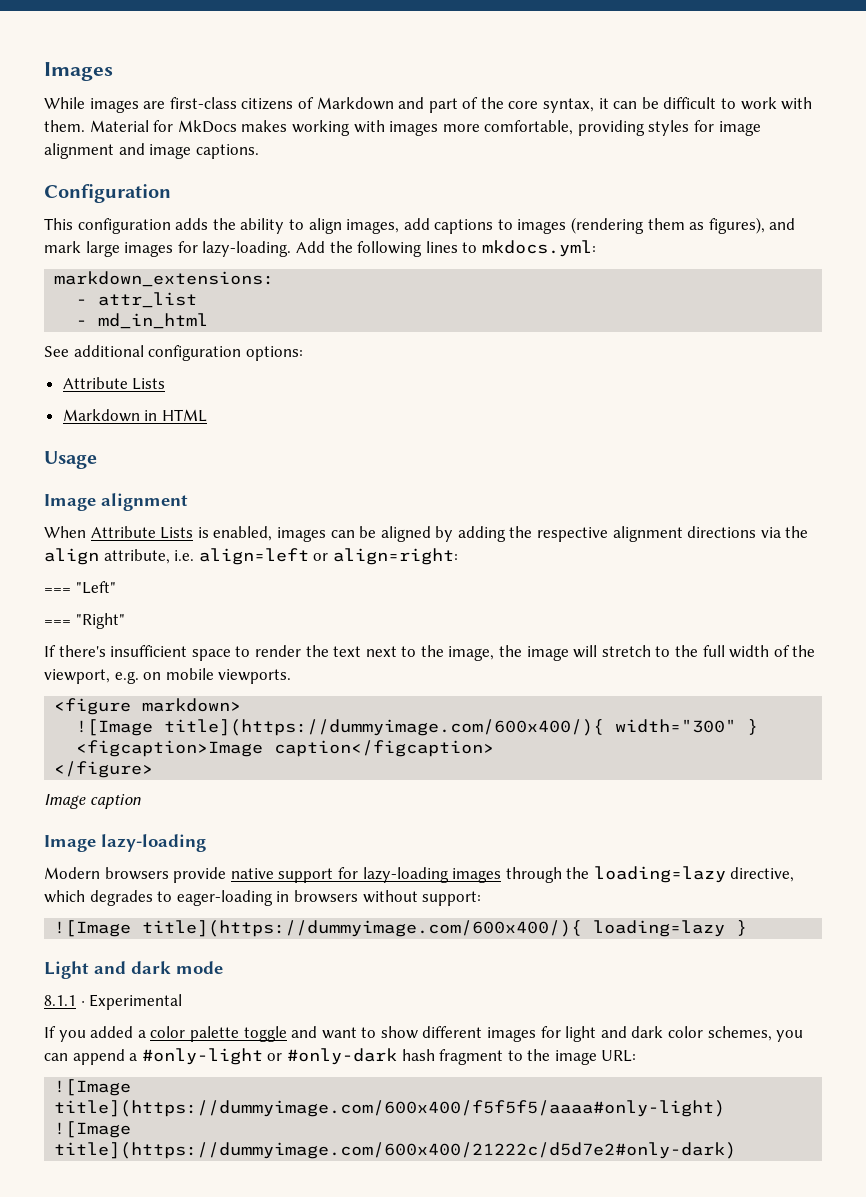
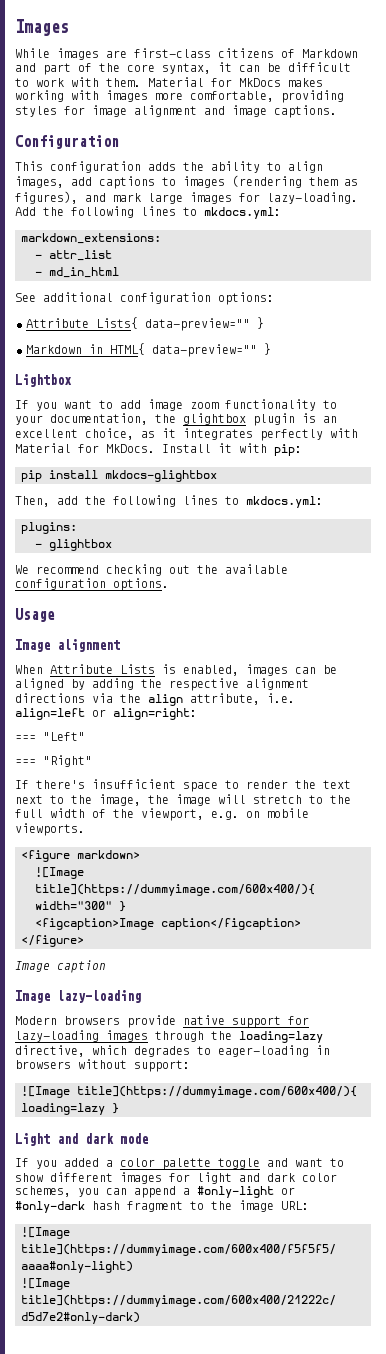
  See additional configuration options:
- Attribute Lists
+ Attribute Lists{ data-preview="" }
- Markdown in HTML
+ Markdown in HTML{ data-preview="" }
+ Lightbox
+ If you want to add image zoom functionality to your documentation, the glightbox plugin is an excellent choice, as it integrates perfectly with Material for MkDocs. Install it with pip:
+ pip install mkdocs-glightbox
+ Then, add the following lines to mkdocs.yml:
+ plugins:
+ - glightbox
+ We recommend checking out the available configuration options.
- 8.1.1 · Experimental

